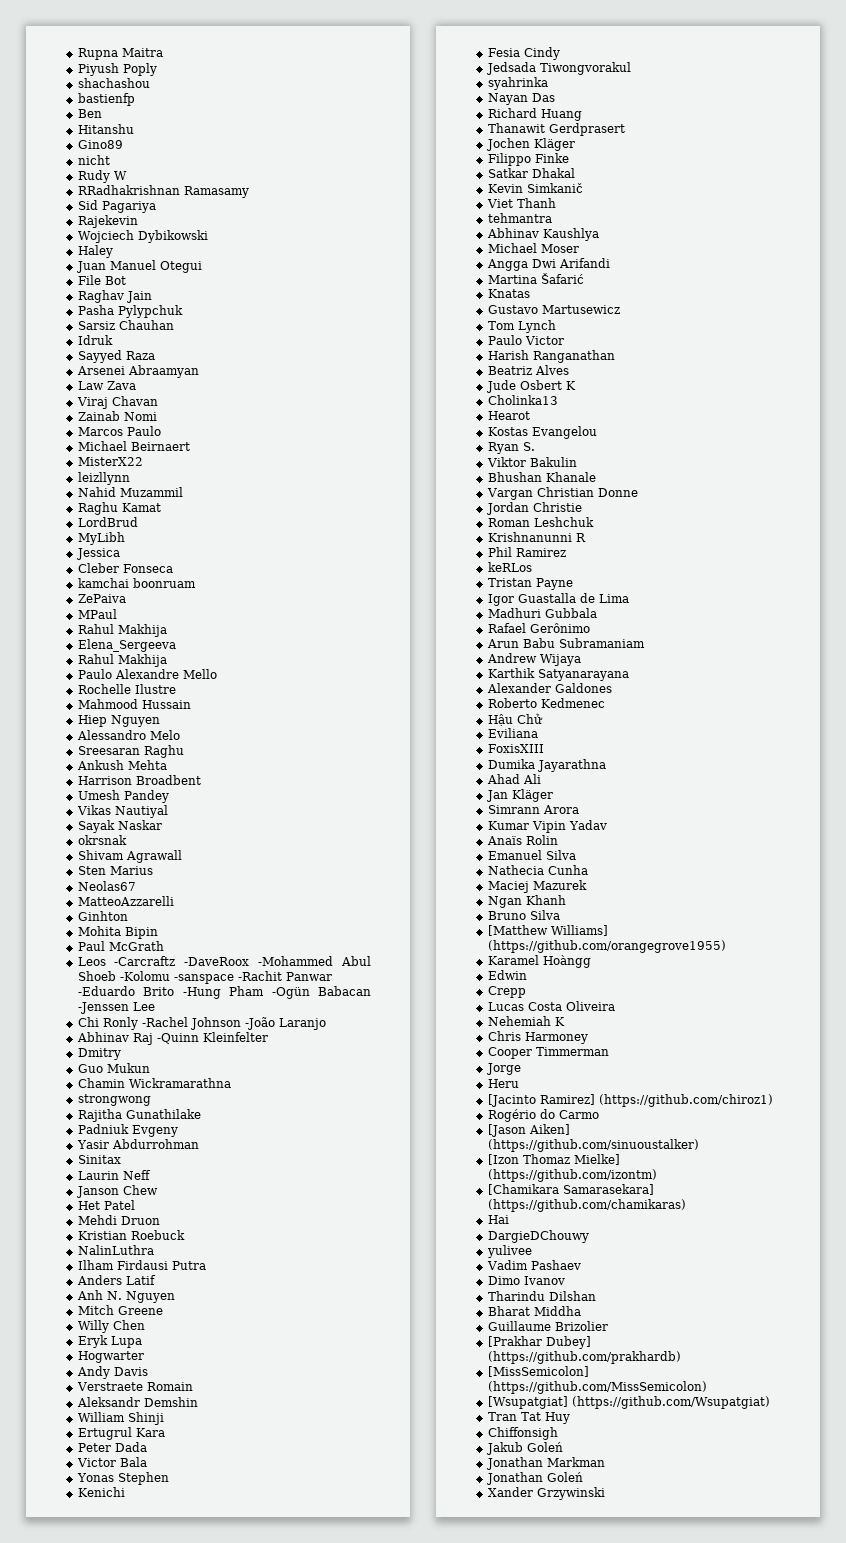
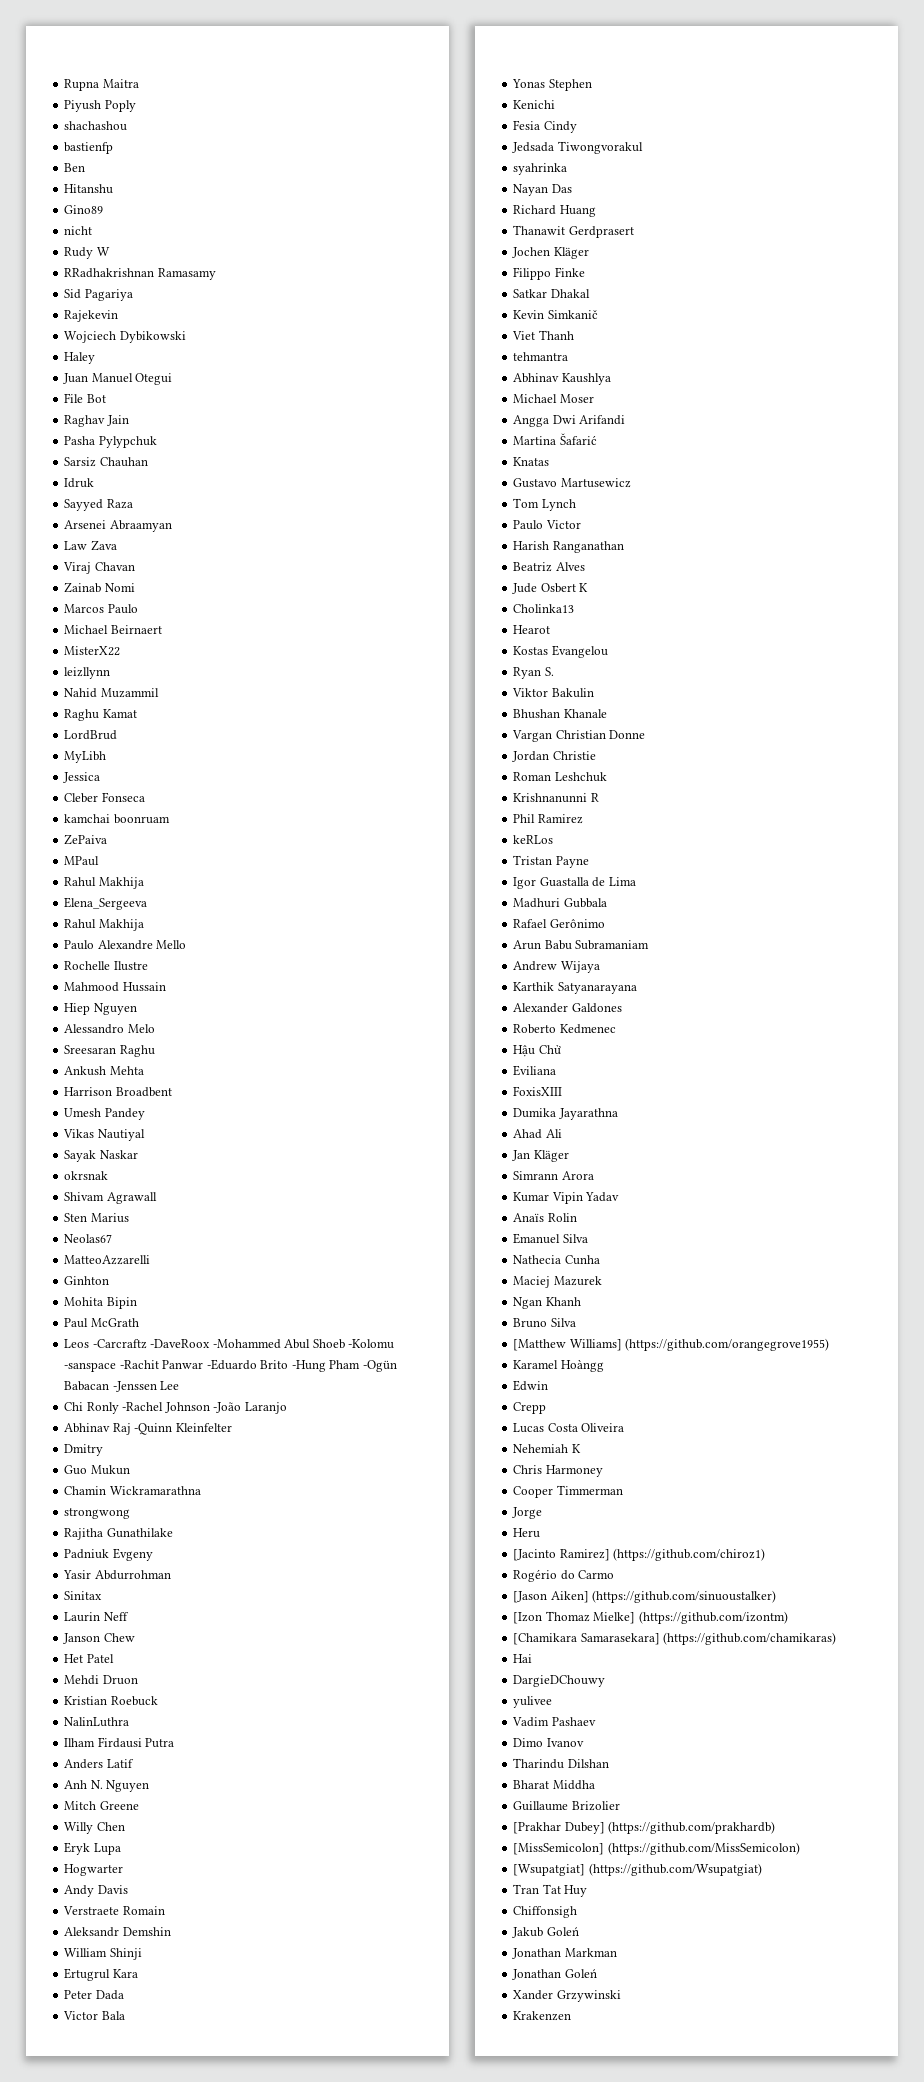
+ Krakenzen

